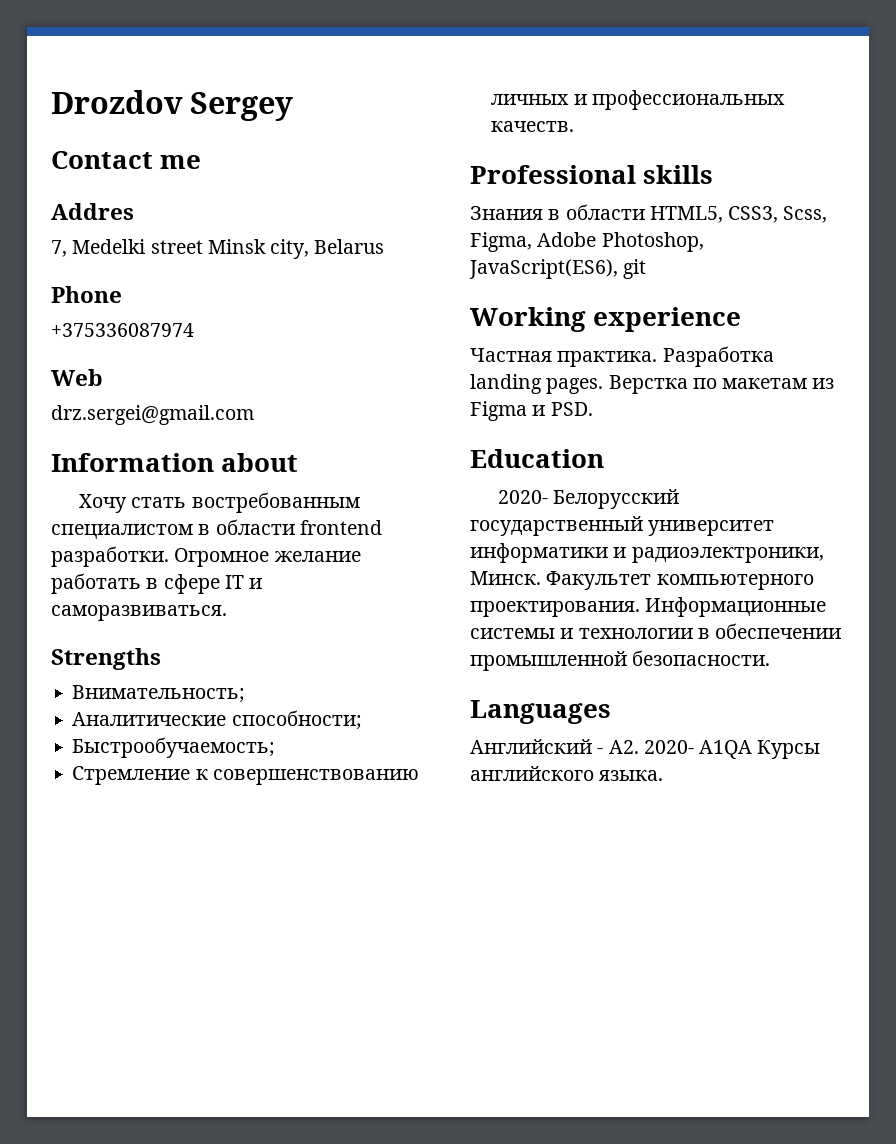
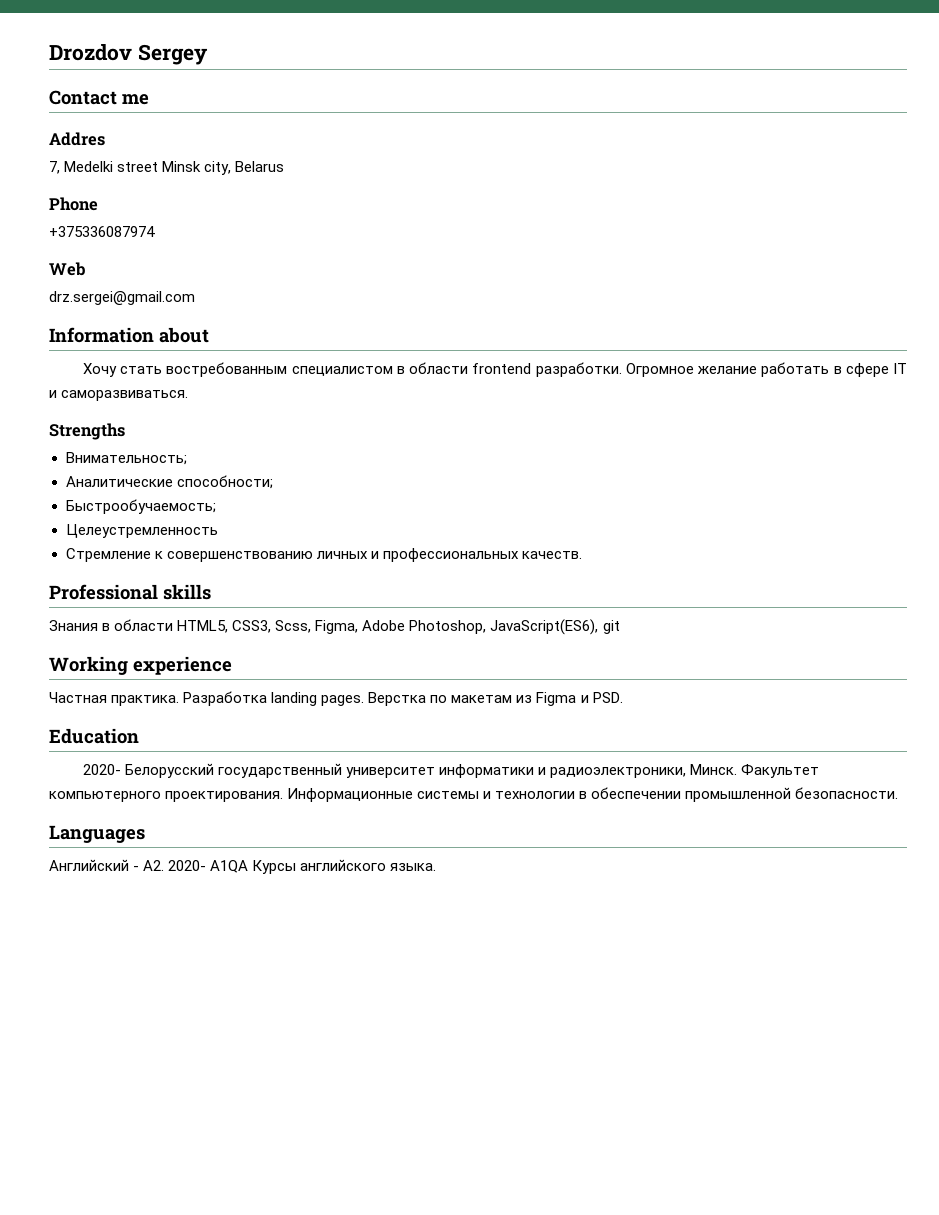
+ Целеустремленность

